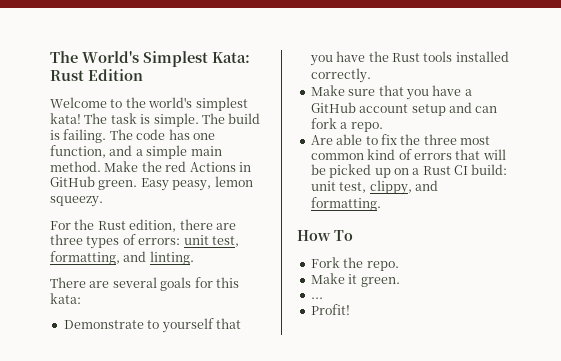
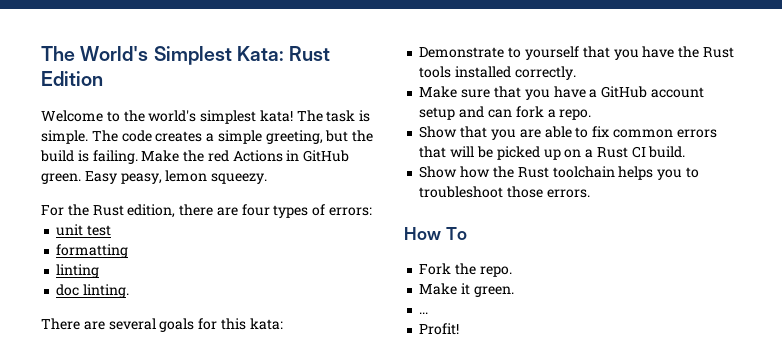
- The build is failing. The code has one function, and a simple main method.
+ The code creates a simple greeting, but the build is failing.
- For the Rust edition, there are three types of errors: unit test, formatting, and linting.
+ For the Rust edition, there are four types of errors:
+ unit test
+ formatting
+ linting
+ doc linting.
- Are able to fix the three most common kind of errors that will be picked up on a Rust CI build: unit test, clippy, and formatting.
+ Show that you are able to fix common errors that will be picked up on a Rust CI build.
+ Show how the Rust toolchain helps you to troubleshoot those errors.

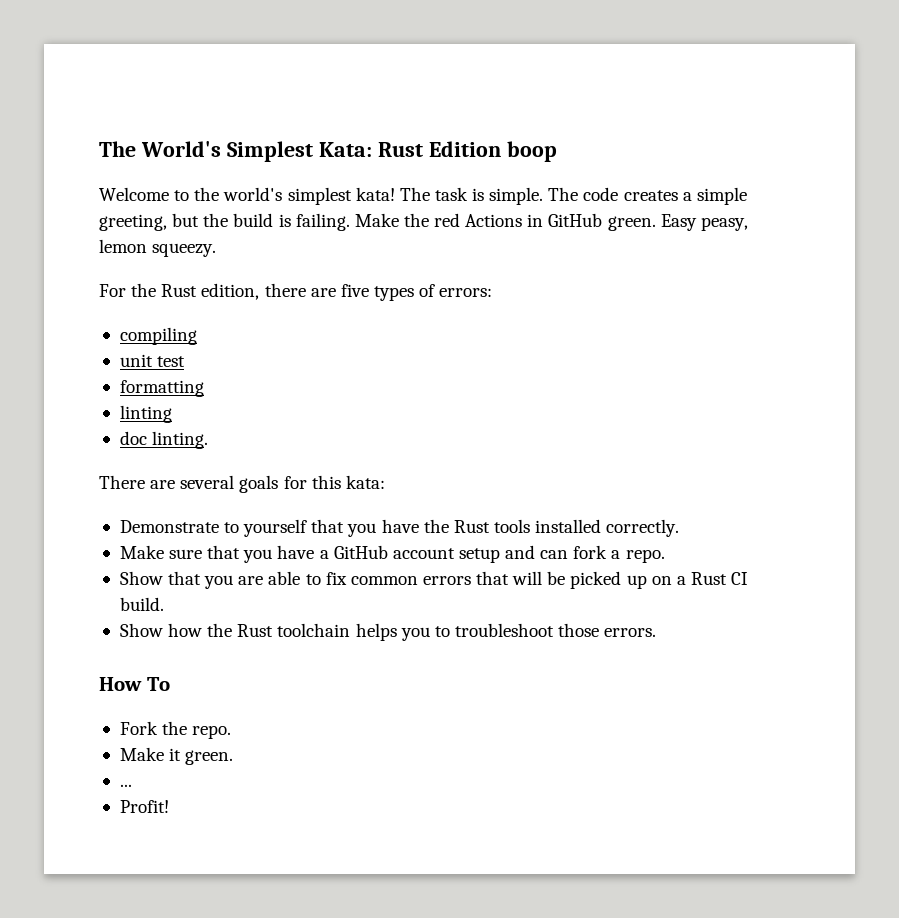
- The World's Simplest Kata: Rust Edition
+ The World's Simplest Kata: Rust Edition boop
- For the Rust edition, there are four types of errors:
+ For the Rust edition, there are five types of errors:
+ compiling

